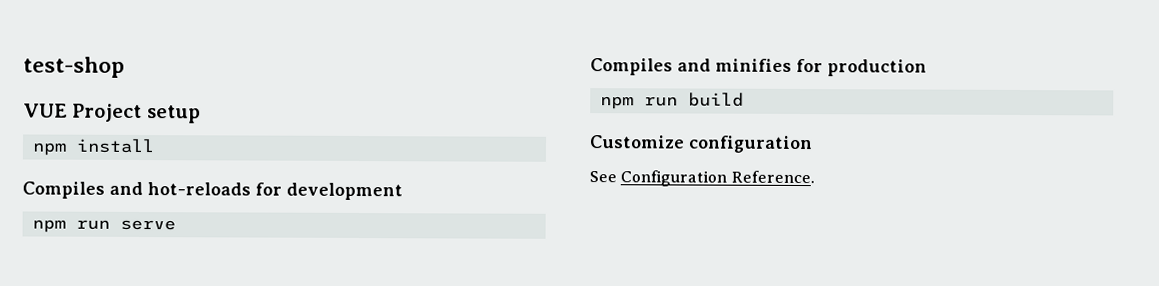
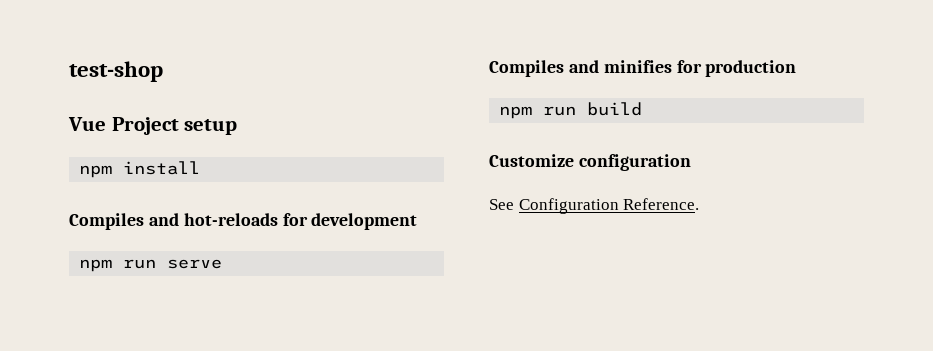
- VUE Project setup
+ Vue Project setup

